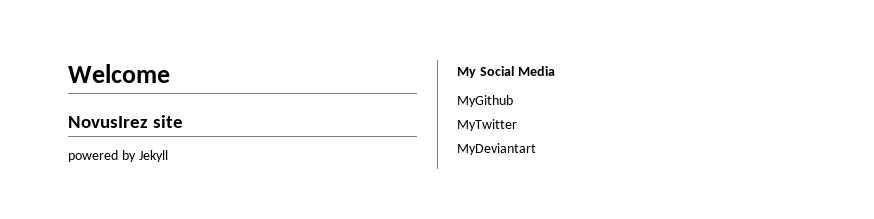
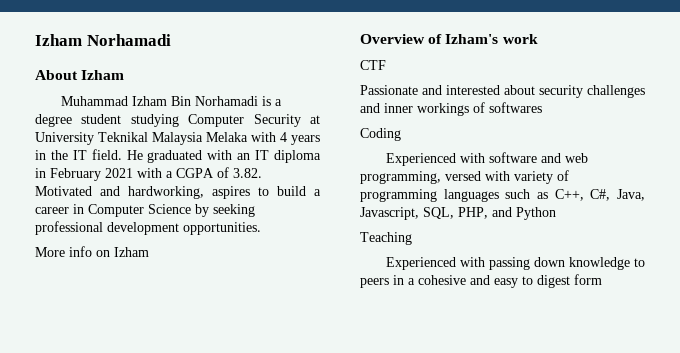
- Welcome
- NovusIrez site
- powered by Jekyll
- My Social Media
- MyGithub
- MyTwitter
- MyDeviantart
+ Izham Norhamadi
+ About Izham
+ Muhammad Izham Bin Norhamadi is a degree student studying Computer Security at University Teknikal Malaysia Melaka with 4 years in the IT field. He graduated with an IT diploma in February 2021 with a CGPA of 3.82. Motivated and hardworking, aspires to build a career in Computer Science by seeking professional development opportunities.
+ More info on Izham
+ Overview of Izham's work
+ CTF
+ Passionate and interested about security challenges and inner workings of softwares
+ Coding
+ Experienced with software and web programming, versed with variety of programming languages such as C++, C#, Java, Javascript, SQL, PHP, and Python
+ Teaching
+ Experienced with passing down knowledge to peers in a cohesive and easy to digest form

